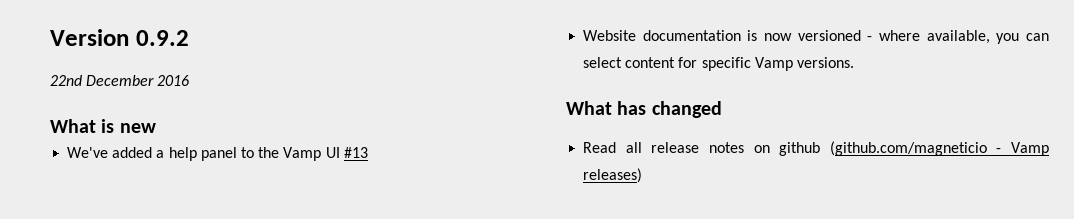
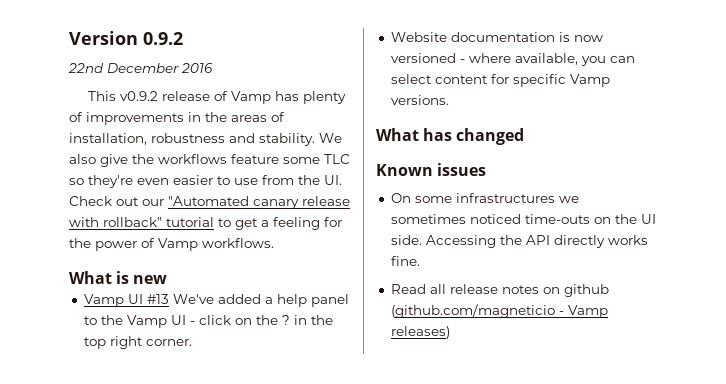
+ This v0.9.2 release of Vamp has plenty of improvements in the areas of installation, robustness and stability. We also give the workflows feature some TLC so they're even easier to use from the UI. Check out our "Automated canary release with rollback" tutorial to get a feeling for the power of Vamp workflows.
- We've added a help panel to the Vamp UI #13
+ Vamp UI #13 We've added a help panel to the Vamp UI - click on the ? in the top right corner.
+ Known issues
+ On some infrastructures we sometimes noticed time-outs on the UI side. Accessing the API directly works fine.

